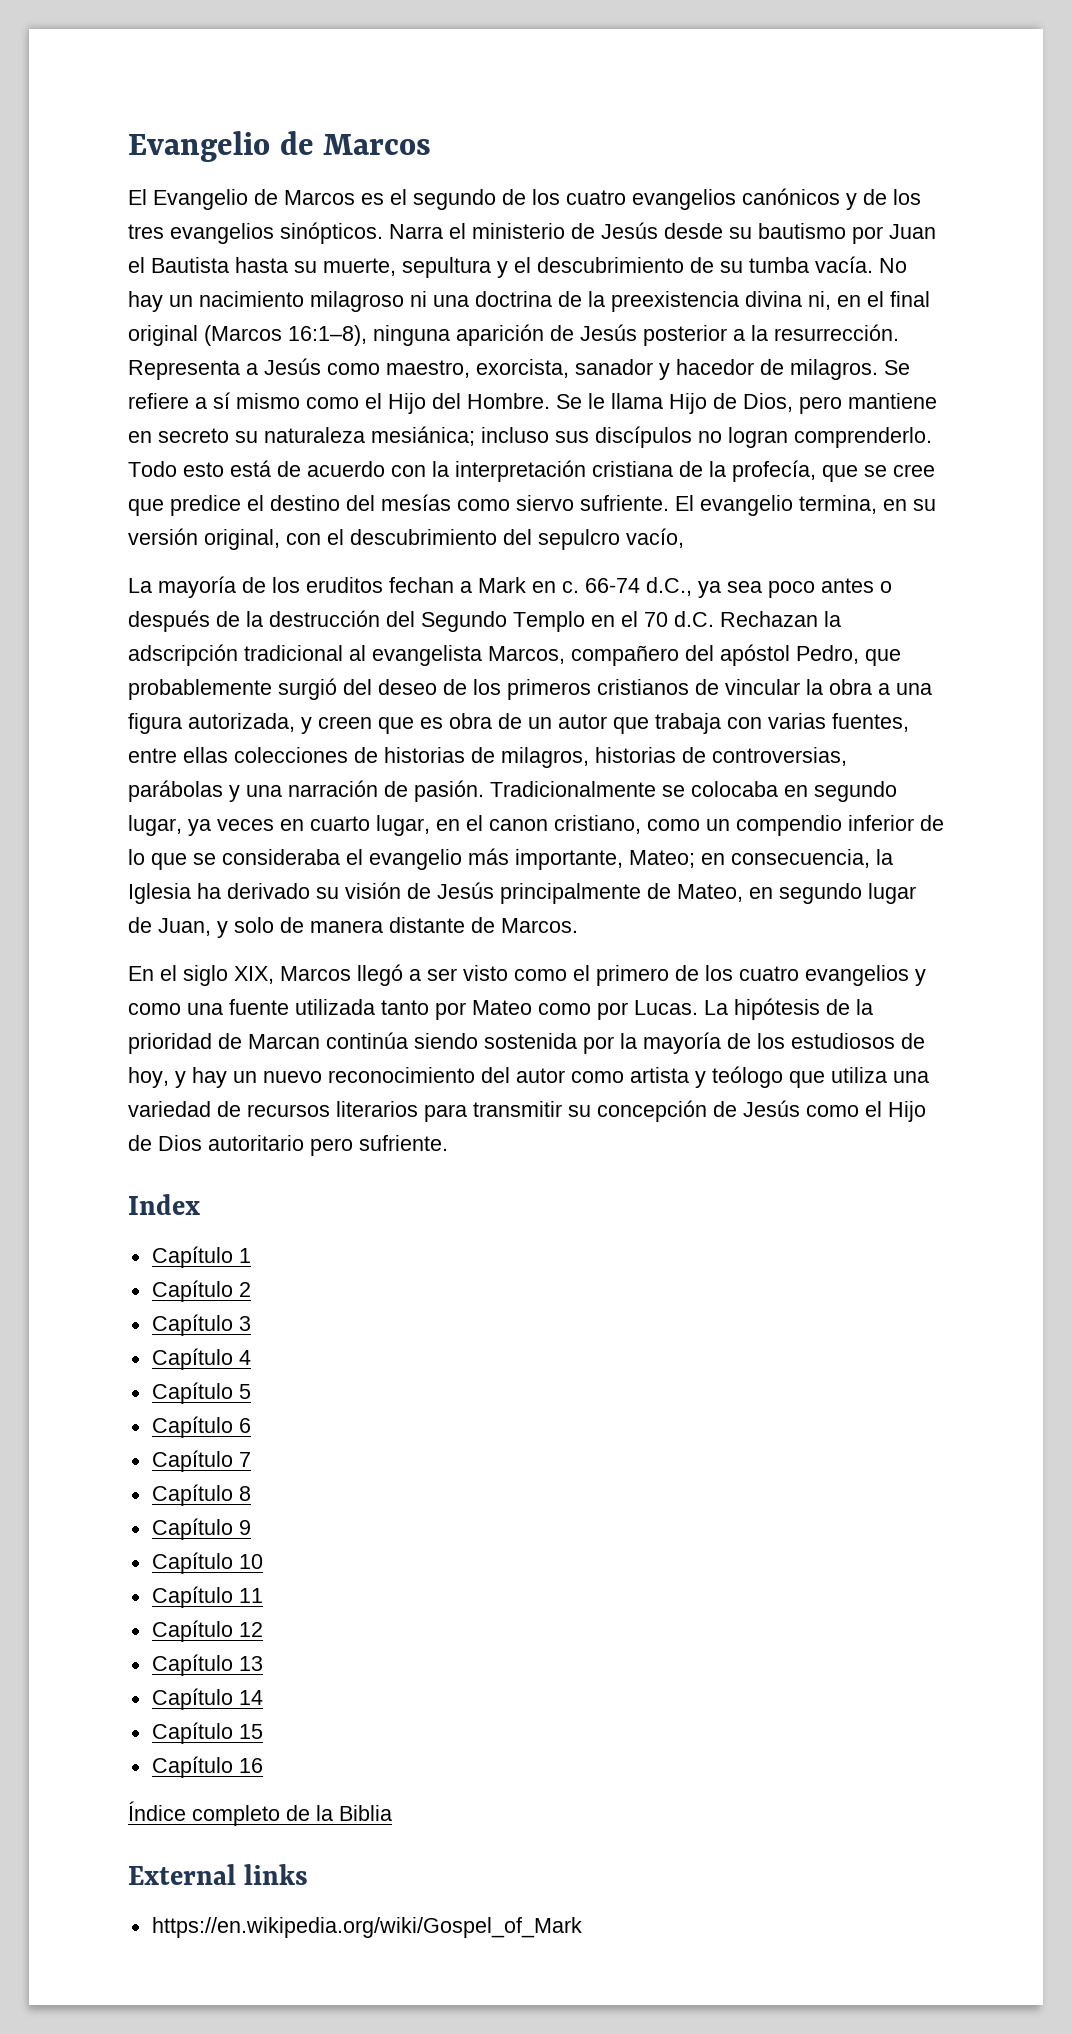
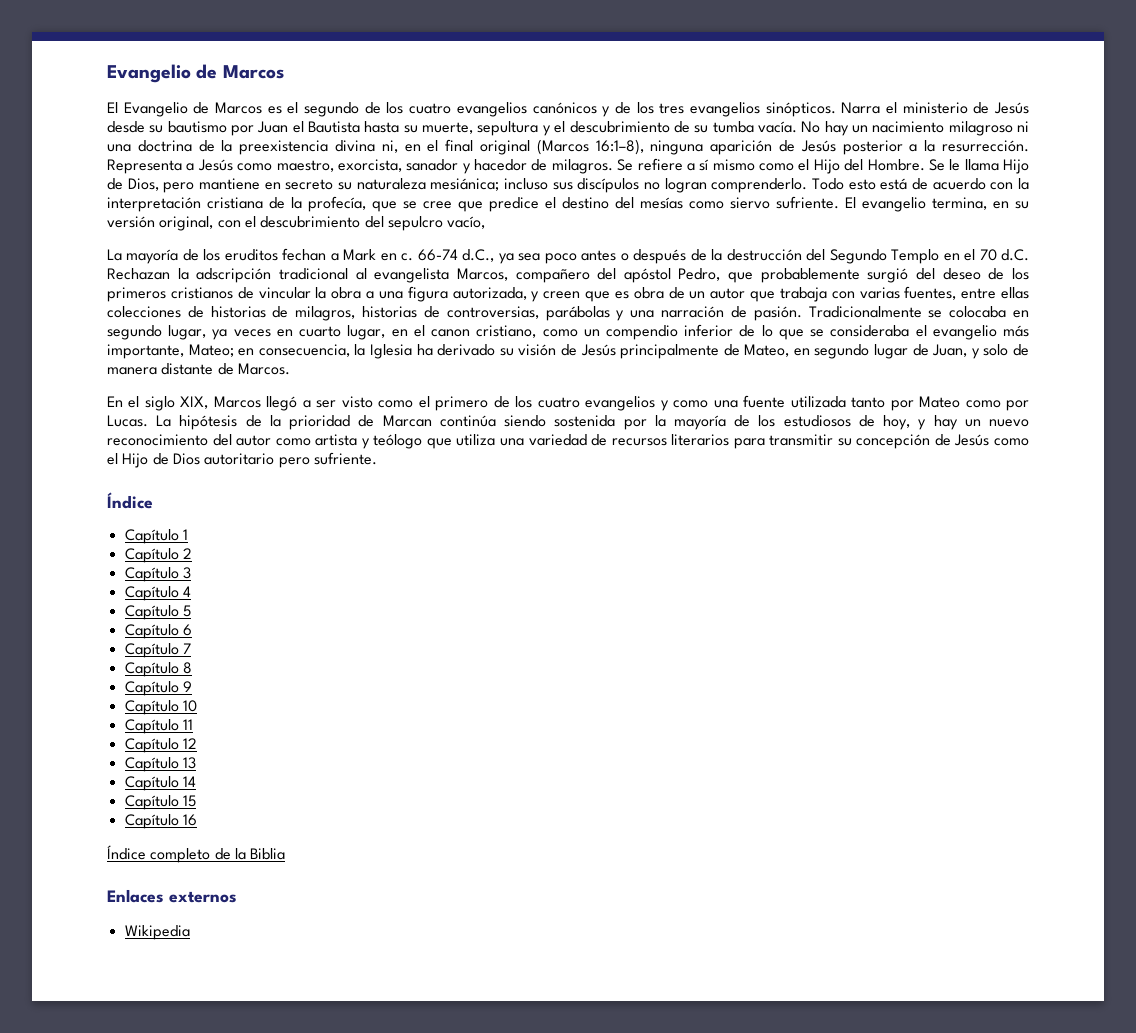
  La hipótesis de la prioridad de Marcan continúa siendo sostenida por la mayoría de los estudiosos de hoy, y hay un nuevo reconocimiento del autor como artista y teólogo que utiliza una variedad de recursos literarios para transmitir su concepción de Jesús como el Hijo de Dios autoritario pero sufriente.
- Index
+ Índice
- External links
- https://en.wikipedia.org/wiki/Gospel_of_Mark
+ Enlaces externos
+ Wikipedia

